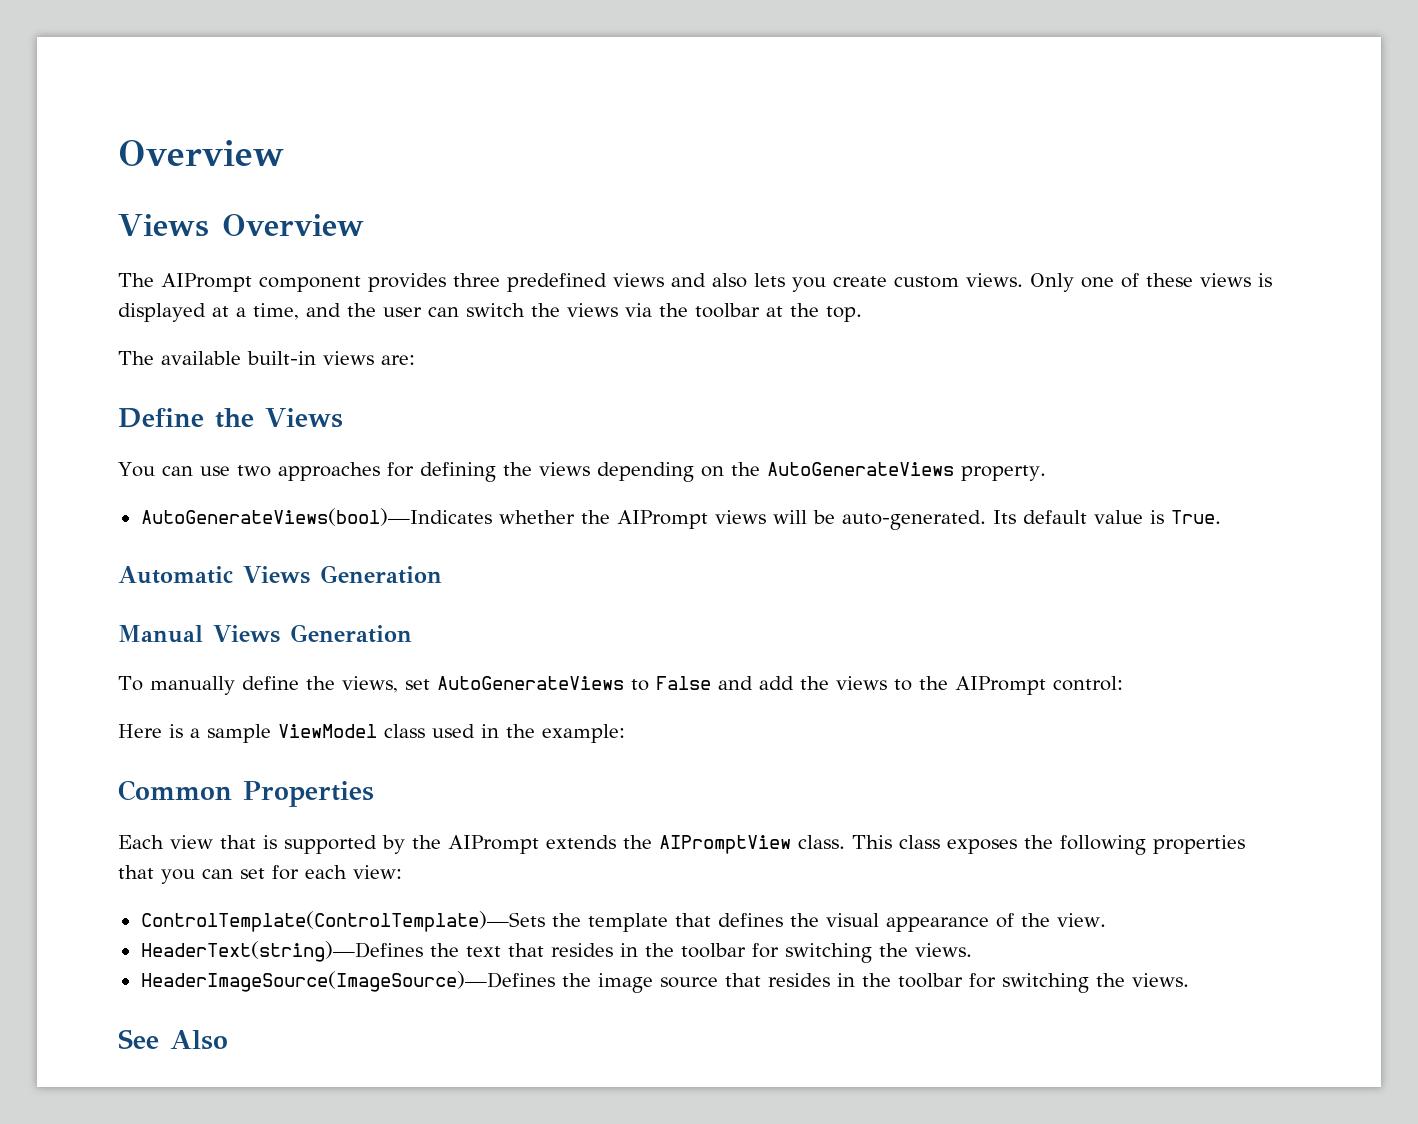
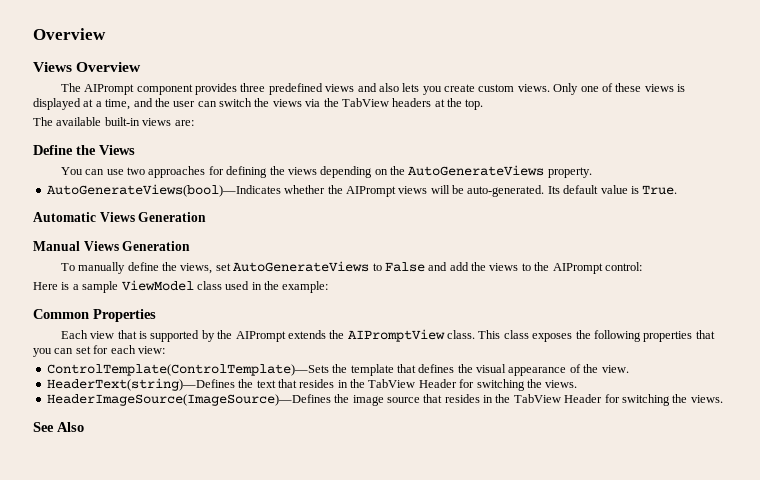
- Only one of these views is displayed at a time, and the user can switch the views via the toolbar at the top.
+ Only one of these views is displayed at a time, and the user can switch the views via the TabView headers at the top.
- HeaderText(string)—Defines the text that resides in the toolbar for switching the views.
+ HeaderText(string)—Defines the text that resides in the TabView Header for switching the views.
- HeaderImageSource(ImageSource)—Defines the image source that resides in the toolbar for switching the views.
+ HeaderImageSource(ImageSource)—Defines the image source that resides in the TabView Header for switching the views.

